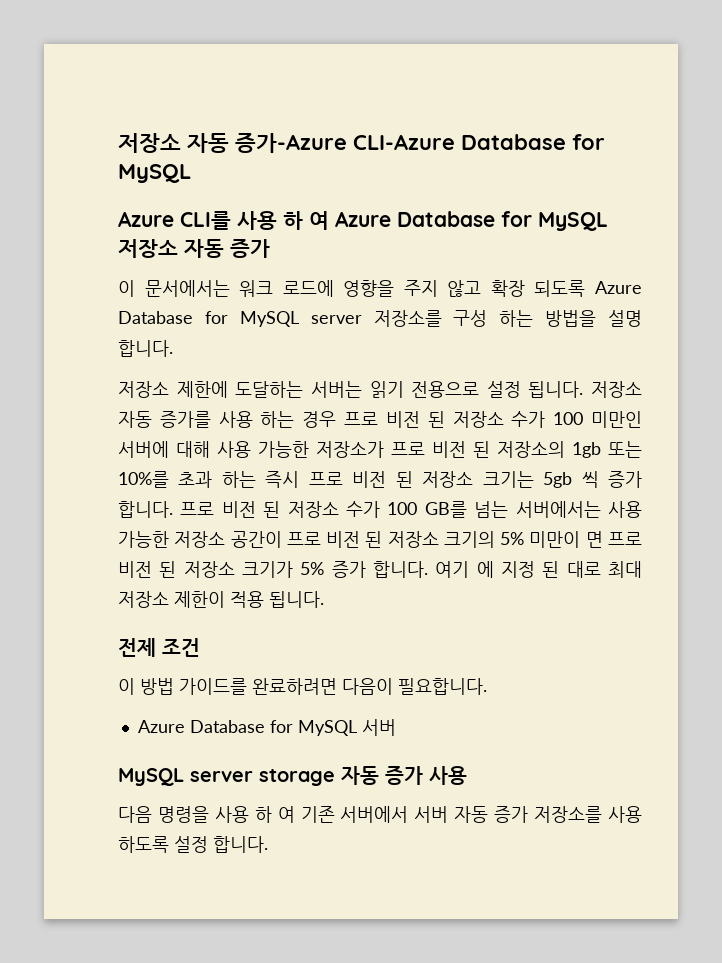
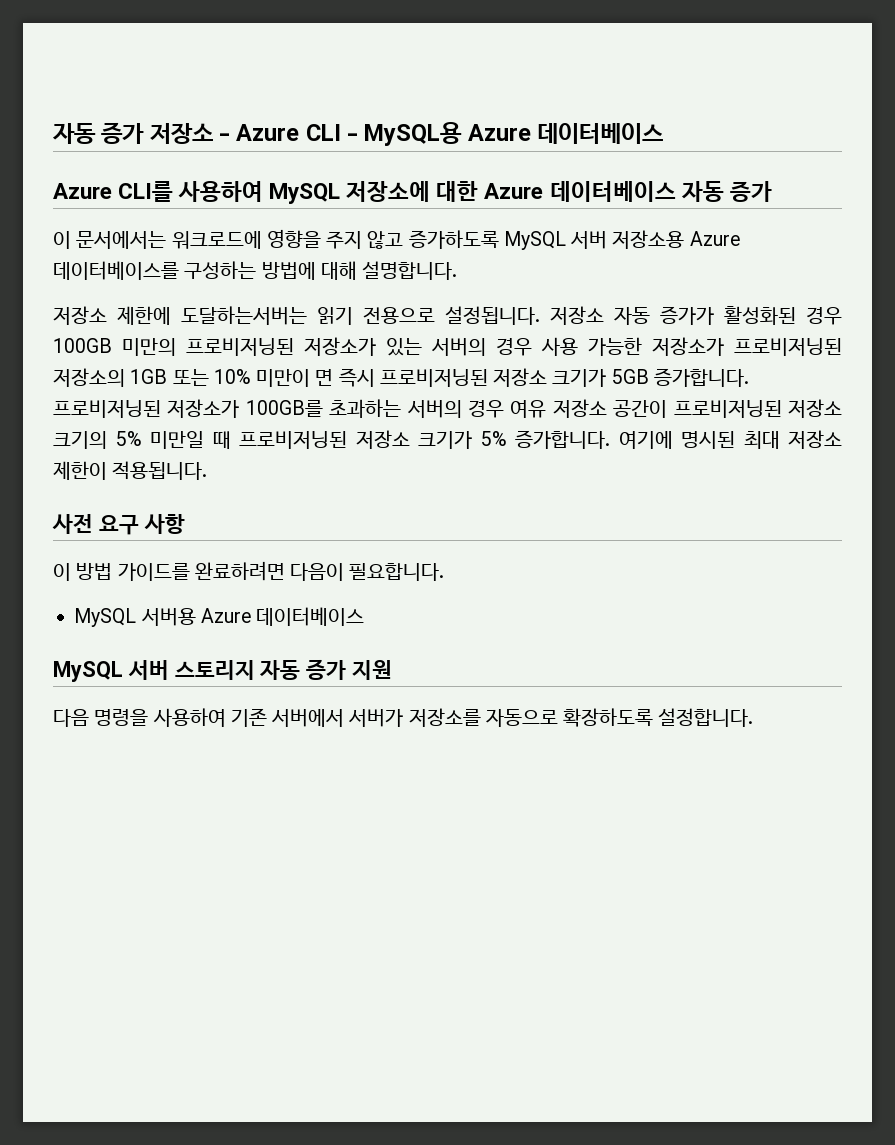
- 저장소 자동 증가-Azure CLI-Azure Database for MySQL
- Azure CLI를 사용 하 여 Azure Database for MySQL 저장소 자동 증가
+ 자동 증가 저장소 - Azure CLI - MySQL용 Azure 데이터베이스
+ Azure CLI를 사용하여 MySQL 저장소에 대한 Azure 데이터베이스 자동 증가
- 이 문서에서는 워크 로드에 영향을 주지 않고 확장 되도록 Azure Database for MySQL server 저장소를 구성 하는 방법을 설명 합니다.
- 저장소 제한에 도달하는 서버는 읽기 전용으로 설정 됩니다. 저장소 자동 증가를 사용 하는 경우 프로 비전 된 저장소 수가 100 미만인 서버에 대해 사용 가능한 저장소가 프로 비전 된 저장소의 1gb 또는 10%를 초과 하는 즉시 프로 비전 된 저장소 크기는 5gb 씩 증가 합니다. 프로 비전 된 저장소 수가 100 GB를 넘는 서버에서는 사용 가능한 저장소 공간이 프로 비전 된 저장소 크기의 5% 미만이 면 프로 비전 된 저장소 크기가 5% 증가 합니다. 여기 에 지정 된 대로 최대 저장소 제한이 적용 됩니다.
- 전제 조건
+ 이 문서에서는 워크로드에 영향을 주지 않고 증가하도록 MySQL 서버 저장소용 Azure 데이터베이스를 구성하는 방법에 대해 설명합니다.
+ 저장소 제한에 도달하는서버는 읽기 전용으로 설정됩니다. 저장소 자동 증가가 활성화된 경우 100GB 미만의 프로비저닝된 저장소가 있는 서버의 경우 사용 가능한 저장소가 프로비저닝된 저장소의 1GB 또는 10% 미만이 면 즉시 프로비저닝된 저장소 크기가 5GB 증가합니다. 프로비저닝된 저장소가 100GB를 초과하는 서버의 경우 여유 저장소 공간이 프로비저닝된 저장소 크기의 5% 미만일 때 프로비저닝된 저장소 크기가 5% 증가합니다. 여기에 명시된 최대 저장소 제한이 적용됩니다.
+ 사전 요구 사항
- Azure Database for MySQL 서버
- MySQL server storage 자동 증가 사용
+ MySQL 서버용 Azure 데이터베이스
+ MySQL 서버 스토리지 자동 증가 지원
- 다음 명령을 사용 하 여 기존 서버에서 서버 자동 증가 저장소를 사용 하도록 설정 합니다.
+ 다음 명령을 사용하여 기존 서버에서 서버가 저장소를 자동으로 확장하도록 설정합니다.

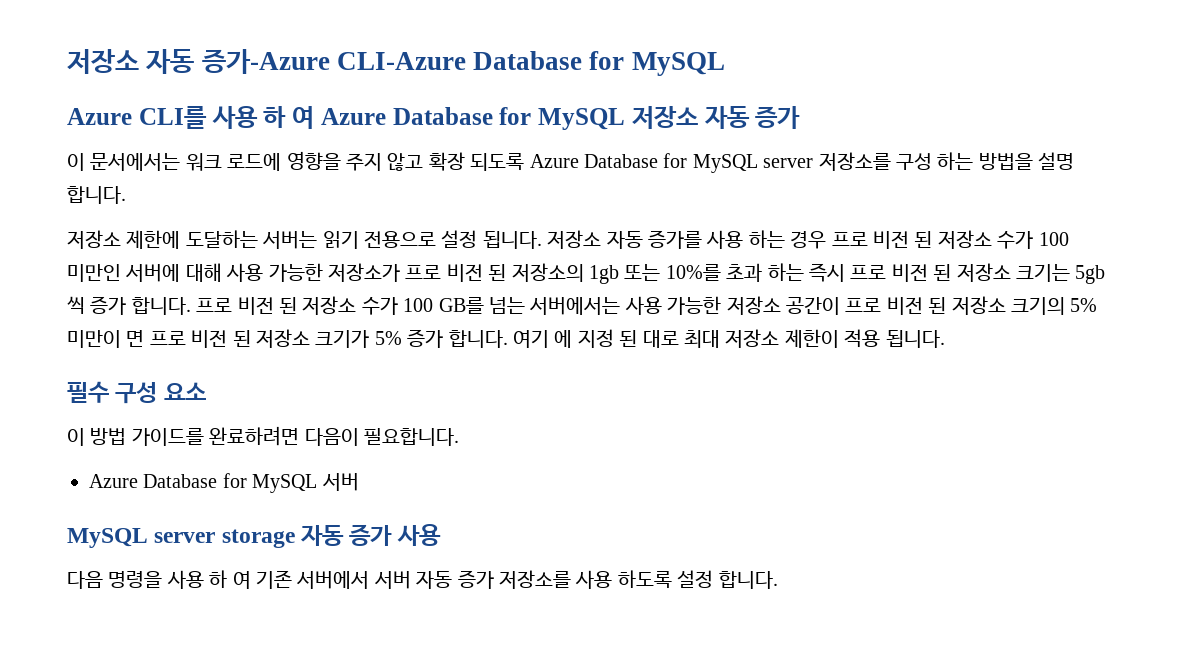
- 자동 증가 저장소 - Azure CLI - MySQL용 Azure 데이터베이스
- Azure CLI를 사용하여 MySQL 저장소에 대한 Azure 데이터베이스 자동 증가
+ 저장소 자동 증가-Azure CLI-Azure Database for MySQL
+ Azure CLI를 사용 하 여 Azure Database for MySQL 저장소 자동 증가
- 이 문서에서는 워크로드에 영향을 주지 않고 증가하도록 MySQL 서버 저장소용 Azure 데이터베이스를 구성하는 방법에 대해 설명합니다.
- 저장소 제한에 도달하는서버는 읽기 전용으로 설정됩니다. 저장소 자동 증가가 활성화된 경우 100GB 미만의 프로비저닝된 저장소가 있는 서버의 경우 사용 가능한 저장소가 프로비저닝된 저장소의 1GB 또는 10% 미만이 면 즉시 프로비저닝된 저장소 크기가 5GB 증가합니다. 프로비저닝된 저장소가 100GB를 초과하는 서버의 경우 여유 저장소 공간이 프로비저닝된 저장소 크기의 5% 미만일 때 프로비저닝된 저장소 크기가 5% 증가합니다. 여기에 명시된 최대 저장소 제한이 적용됩니다.
- 사전 요구 사항
+ 이 문서에서는 워크 로드에 영향을 주지 않고 확장 되도록 Azure Database for MySQL server 저장소를 구성 하는 방법을 설명 합니다.
+ 저장소 제한에 도달하는 서버는 읽기 전용으로 설정 됩니다. 저장소 자동 증가를 사용 하는 경우 프로 비전 된 저장소 수가 100 미만인 서버에 대해 사용 가능한 저장소가 프로 비전 된 저장소의 1gb 또는 10%를 초과 하는 즉시 프로 비전 된 저장소 크기는 5gb 씩 증가 합니다. 프로 비전 된 저장소 수가 100 GB를 넘는 서버에서는 사용 가능한 저장소 공간이 프로 비전 된 저장소 크기의 5% 미만이 면 프로 비전 된 저장소 크기가 5% 증가 합니다. 여기 에 지정 된 대로 최대 저장소 제한이 적용 됩니다.
+ 필수 구성 요소
- MySQL 서버용 Azure 데이터베이스
- MySQL 서버 스토리지 자동 증가 지원
+ Azure Database for MySQL 서버
+ MySQL server storage 자동 증가 사용
- 다음 명령을 사용하여 기존 서버에서 서버가 저장소를 자동으로 확장하도록 설정합니다.
+ 다음 명령을 사용 하 여 기존 서버에서 서버 자동 증가 저장소를 사용 하도록 설정 합니다.

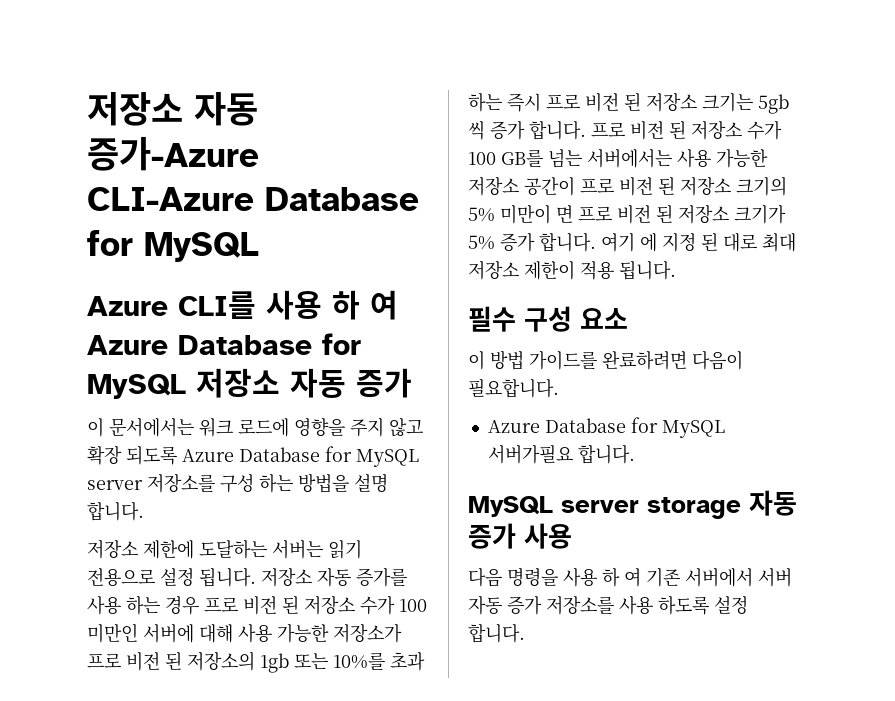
- Azure Database for MySQL 서버
+ Azure Database for MySQL 서버가필요 합니다.

